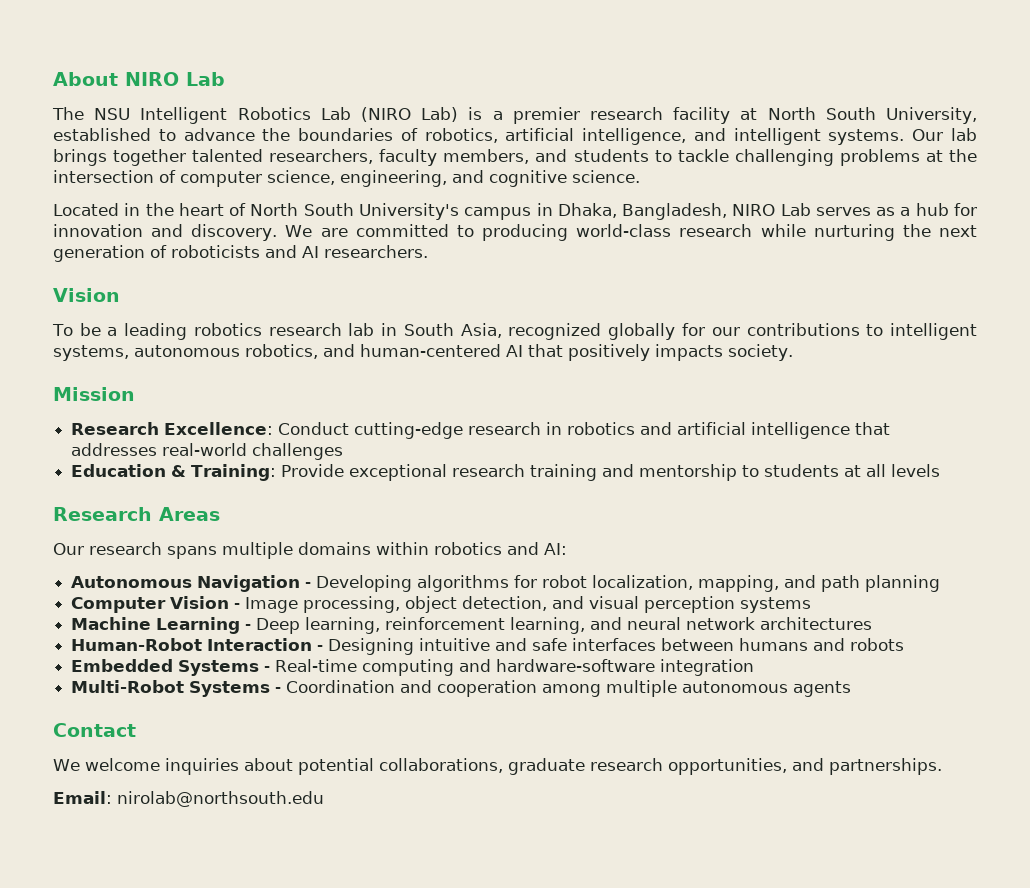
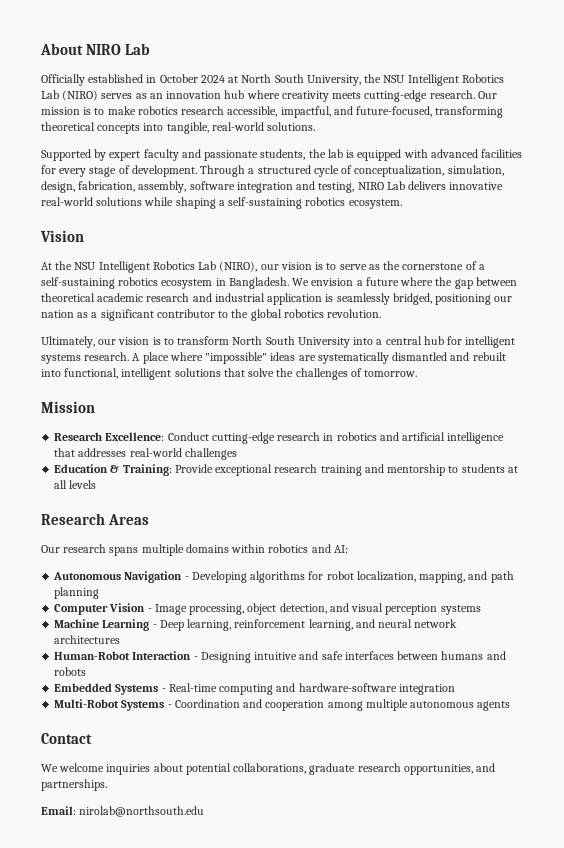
- The NSU Intelligent Robotics Lab (NIRO Lab) is a premier research facility at North South University, established to advance the boundaries of robotics, artificial intelligence, and intelligent systems. Our lab brings together talented researchers, faculty members, and students to tackle challenging problems at the intersection of computer science, engineering, and cognitive science.
- Located in the heart of North South University's campus in Dhaka, Bangladesh, NIRO Lab serves as a hub for innovation and discovery. We are committed to producing world-class research while nurturing the next generation of roboticists and AI researchers.
+ Officially established in October 2024 at North South University, the NSU Intelligent Robotics Lab (NIRO) serves as an innovation hub where creativity meets cutting-edge research. Our mission is to make robotics research accessible, impactful, and future-focused, transforming theoretical concepts into tangible, real-world solutions.
+ Supported by expert faculty and passionate students, the lab is equipped with advanced facilities for every stage of development. Through a structured cycle of conceptualization, simulation, design, fabrication, assembly, software integration and testing, NIRO Lab delivers innovative real-world solutions while shaping a self-sustaining robotics ecosystem.
  Vision
- To be a leading robotics research lab in South Asia, recognized globally for our contributions to intelligent systems, autonomous robotics, and human-centered AI that positively impacts society.
+ At the NSU Intelligent Robotics Lab (NIRO), our vision is to serve as the cornerstone of a self-sustaining robotics ecosystem in Bangladesh. We envision a future where the gap between theoretical academic research and industrial application is seamlessly bridged, positioning our nation as a significant contributor to the global robotics revolution.
+ Ultimately, our vision is to transform North South University into a central hub for intelligent systems research. A place where "impossible" ideas are systematically dismantled and rebuilt into functional, intelligent solutions that solve the challenges of tomorrow.

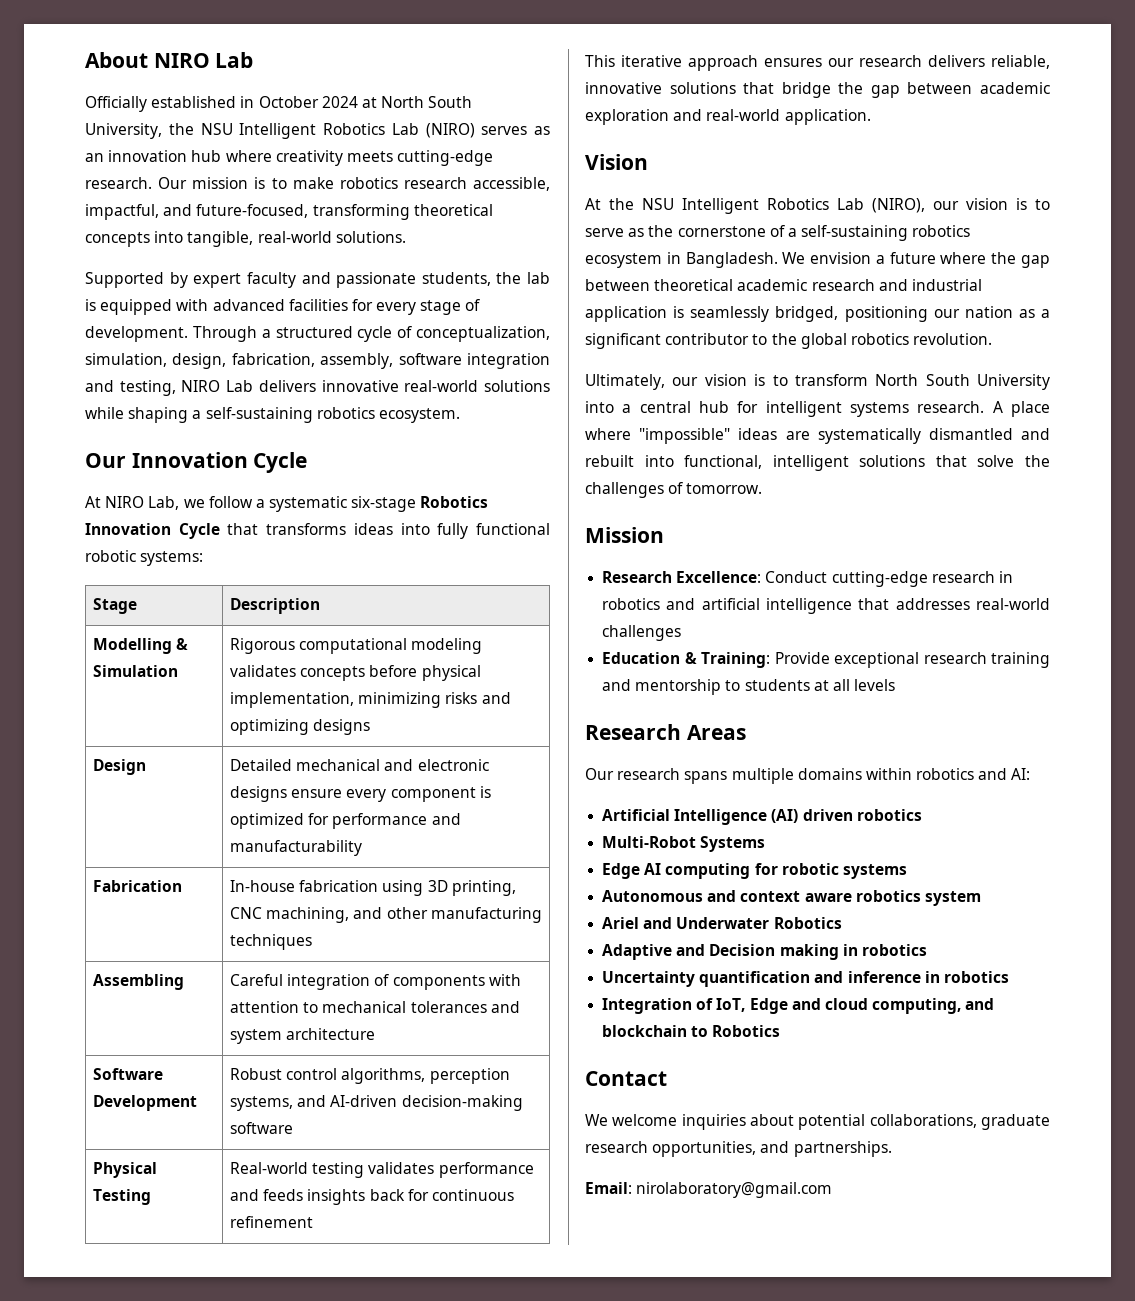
+ Our Innovation Cycle
+ At NIRO Lab, we follow a systematic six-stage Robotics Innovation Cycle that transforms ideas into fully functional robotic systems:
+ Stage | Description
+ Modelling & Simulation | Rigorous computational modeling validates concepts before physical implementation, minimizing risks and optimizing designs
+ Design | Detailed mechanical and electronic designs ensure every component is optimized for performance and manufacturability
+ Fabrication | In-house fabrication using 3D printing, CNC machining, and other manufacturing techniques
+ Assembling | Careful integration of components with attention to mechanical tolerances and system architecture
+ Software Development | Robust control algorithms, perception systems, and AI-driven decision-making software
+ Physical Testing | Real-world testing validates performance and feeds insights back for continuous refinement
+ This iterative approach ensures our research delivers reliable, innovative solutions that bridge the gap between academic exploration and real-world application.
- Autonomous Navigation - Developing algorithms for robot localization, mapping, and path planning
- Computer Vision - Image processing, object detection, and visual perception systems
- Machine Learning - Deep learning, reinforcement learning, and neural network architectures
- Human-Robot Interaction - Designing intuitive and safe interfaces between humans and robots
- Embedded Systems - Real-time computing and hardware-software integration
- Multi-Robot Systems - Coordination and cooperation among multiple autonomous agents
+ Artificial Intelligence (AI) driven robotics
+ Multi-Robot Systems
+ Edge AI computing for robotic systems
+ Autonomous and context aware robotics system
+ Ariel and Underwater Robotics
+ Adaptive and Decision making in robotics
+ Uncertainty quantification and inference in robotics
+ Integration of IoT, Edge and cloud computing, and blockchain to Robotics
- Email: nirolab@northsouth.edu
+ Email: nirolaboratory@gmail.com

